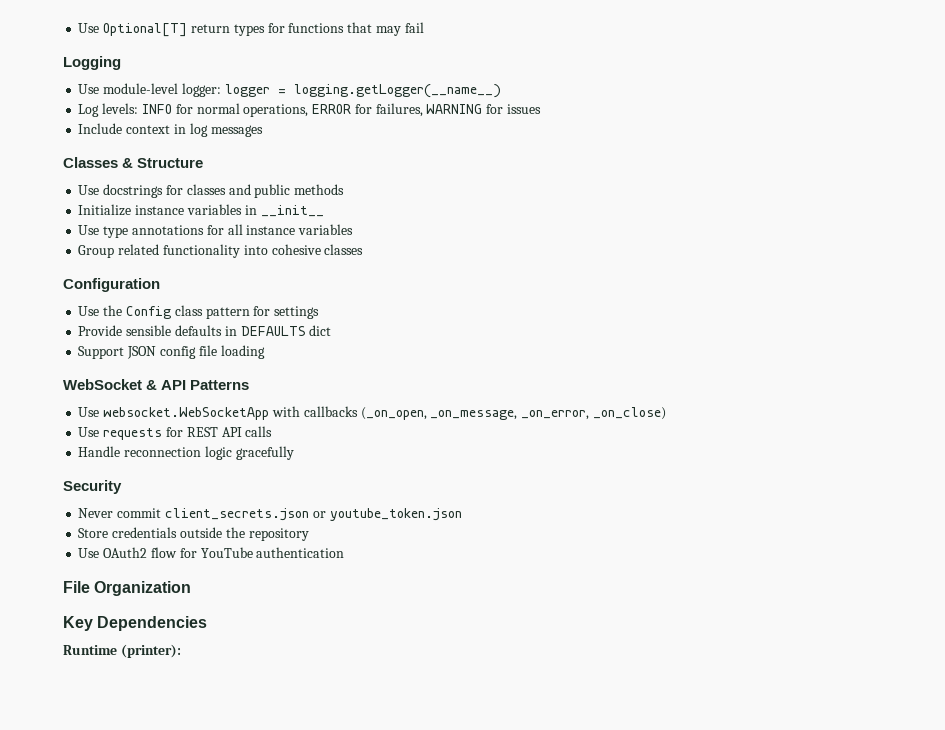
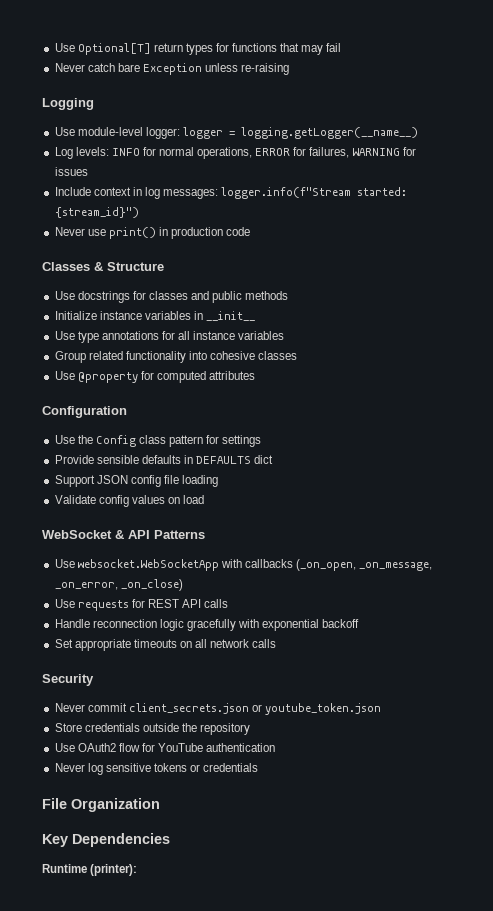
+ Never catch bare Exception unless re-raising
- Include context in log messages
+ Include context in log messages: logger.info(f"Stream started: {stream_id}")
+ Never use print() in production code
+ Use @property for computed attributes
+ Validate config values on load
- Handle reconnection logic gracefully
+ Handle reconnection logic gracefully with exponential backoff
+ Set appropriate timeouts on all network calls
+ Never log sensitive tokens or credentials

